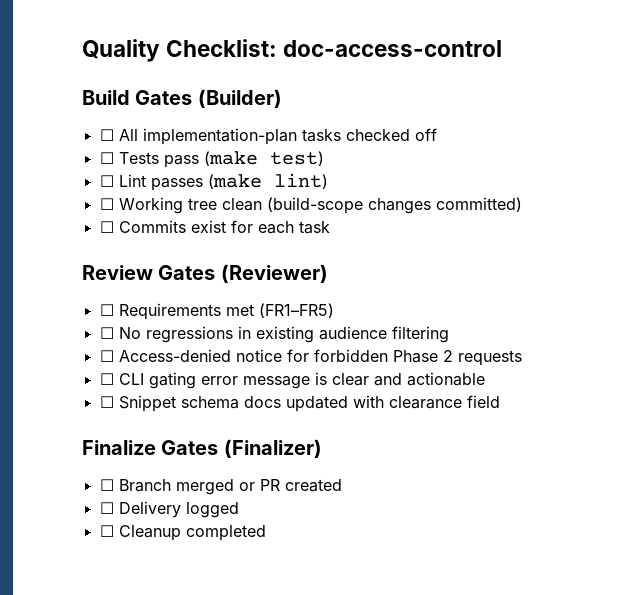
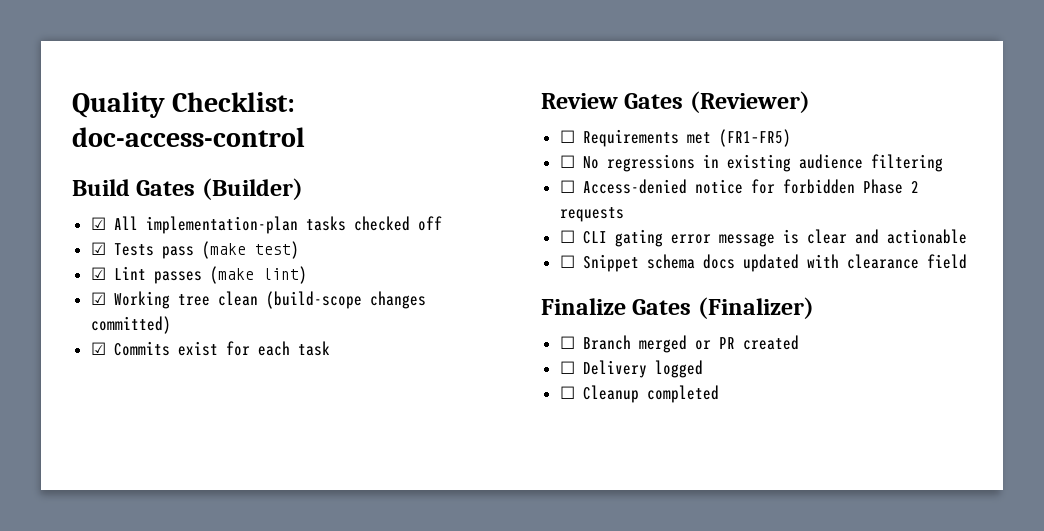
- ☐ All implementation-plan tasks checked off
+ ☑ All implementation-plan tasks checked off
- ☐ Tests pass (make test)
+ ☑ Tests pass (make test)
- ☐ Lint passes (make lint)
+ ☑ Lint passes (make lint)
- ☐ Working tree clean (build-scope changes committed)
+ ☑ Working tree clean (build-scope changes committed)
- ☐ Commits exist for each task
+ ☑ Commits exist for each task

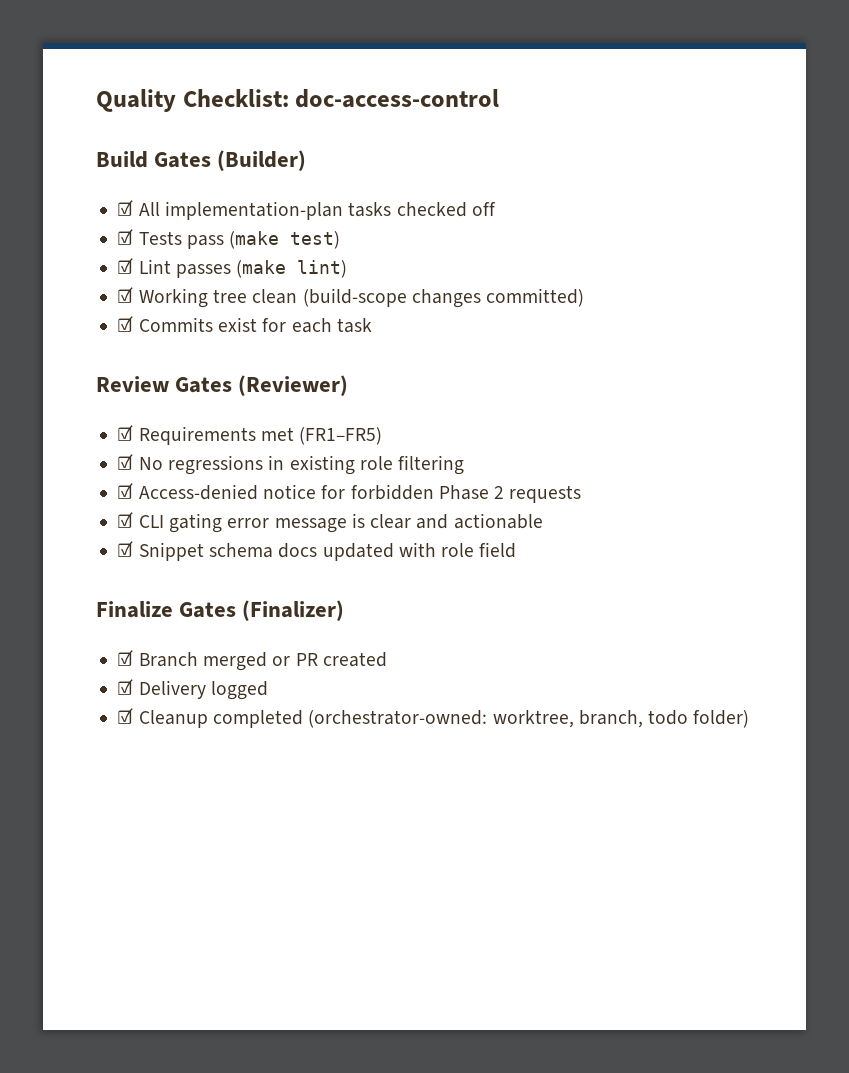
- ☐ Requirements met (FR1–FR5)
+ ☑ Requirements met (FR1–FR5)
- ☐ No regressions in existing audience filtering
+ ☑ No regressions in existing role filtering
- ☐ Access-denied notice for forbidden Phase 2 requests
+ ☑ Access-denied notice for forbidden Phase 2 requests
- ☐ CLI gating error message is clear and actionable
+ ☑ CLI gating error message is clear and actionable
- ☐ Snippet schema docs updated with clearance field
+ ☑ Snippet schema docs updated with role field
- ☐ Branch merged or PR created
+ ☑ Branch merged or PR created
- ☐ Delivery logged
+ ☑ Delivery logged
- ☐ Cleanup completed
+ ☑ Cleanup completed (orchestrator-owned: worktree, branch, todo folder)

